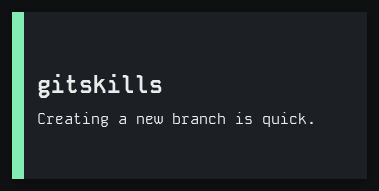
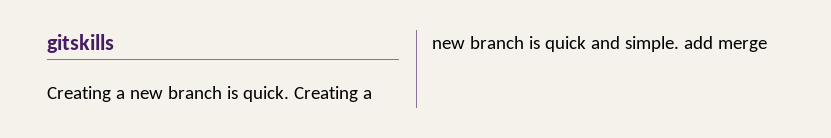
+ Creating a new branch is quick and simple. add merge

